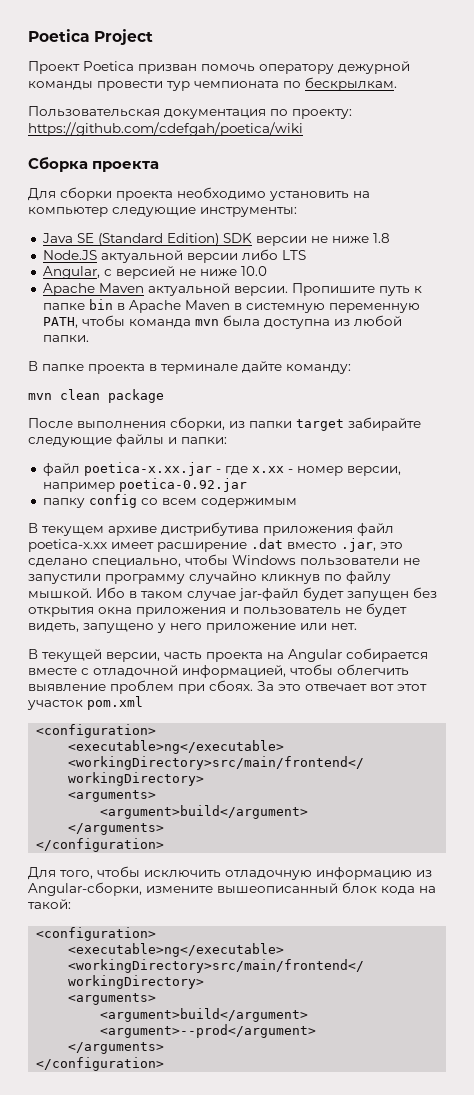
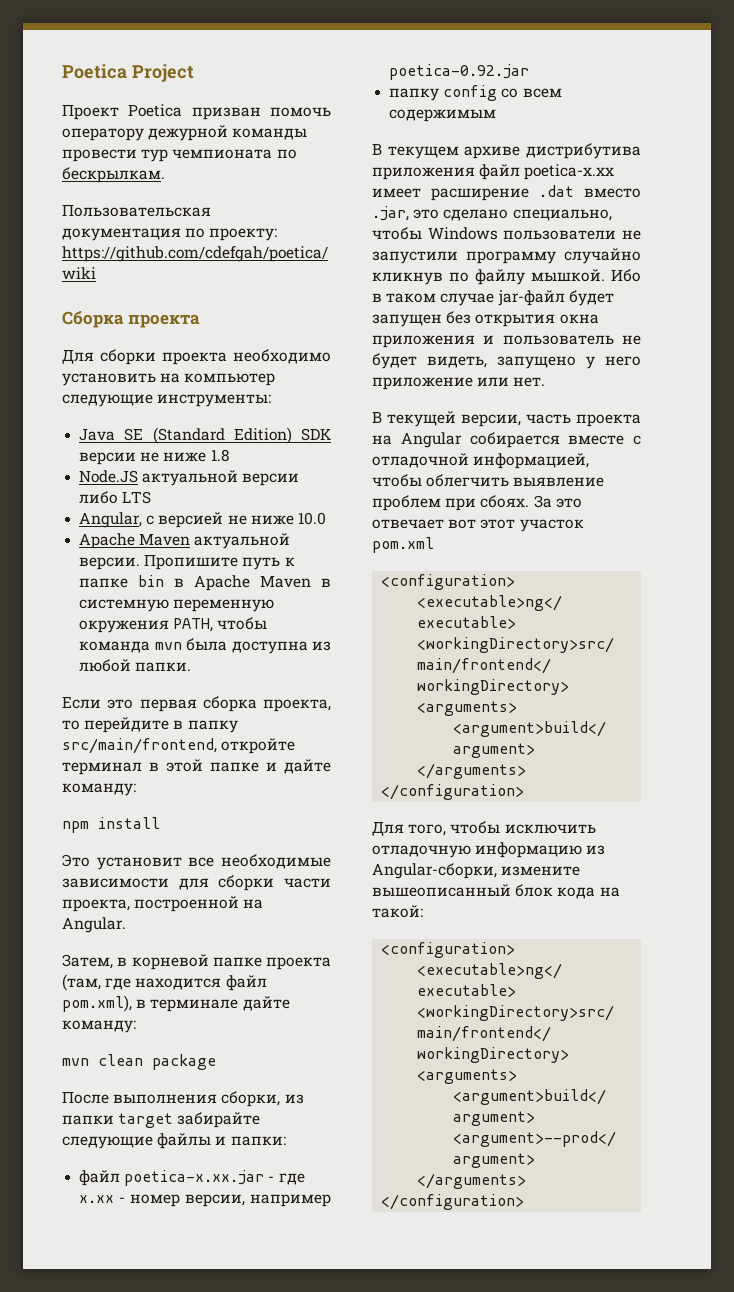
- Пропишите путь к папке bin в Apache Maven в системную переменную PATH, чтобы команда mvn была доступна из любой папки.
+ Пропишите путь к папке bin в Apache Maven в системную переменную окружения PATH, чтобы команда mvn была доступна из любой папки.
- В папке проекта в терминале дайте команду:
+ Если это первая сборка проекта, то перейдите в папку src/main/frontend, откройте терминал в этой папке и дайте команду:
+ npm install
+ Это установит все необходимые зависимости для сборки части проекта, построенной на Angular.
+ Затем, в корневой папке проекта (там, где находится файл pom.xml), в терминале дайте команду:

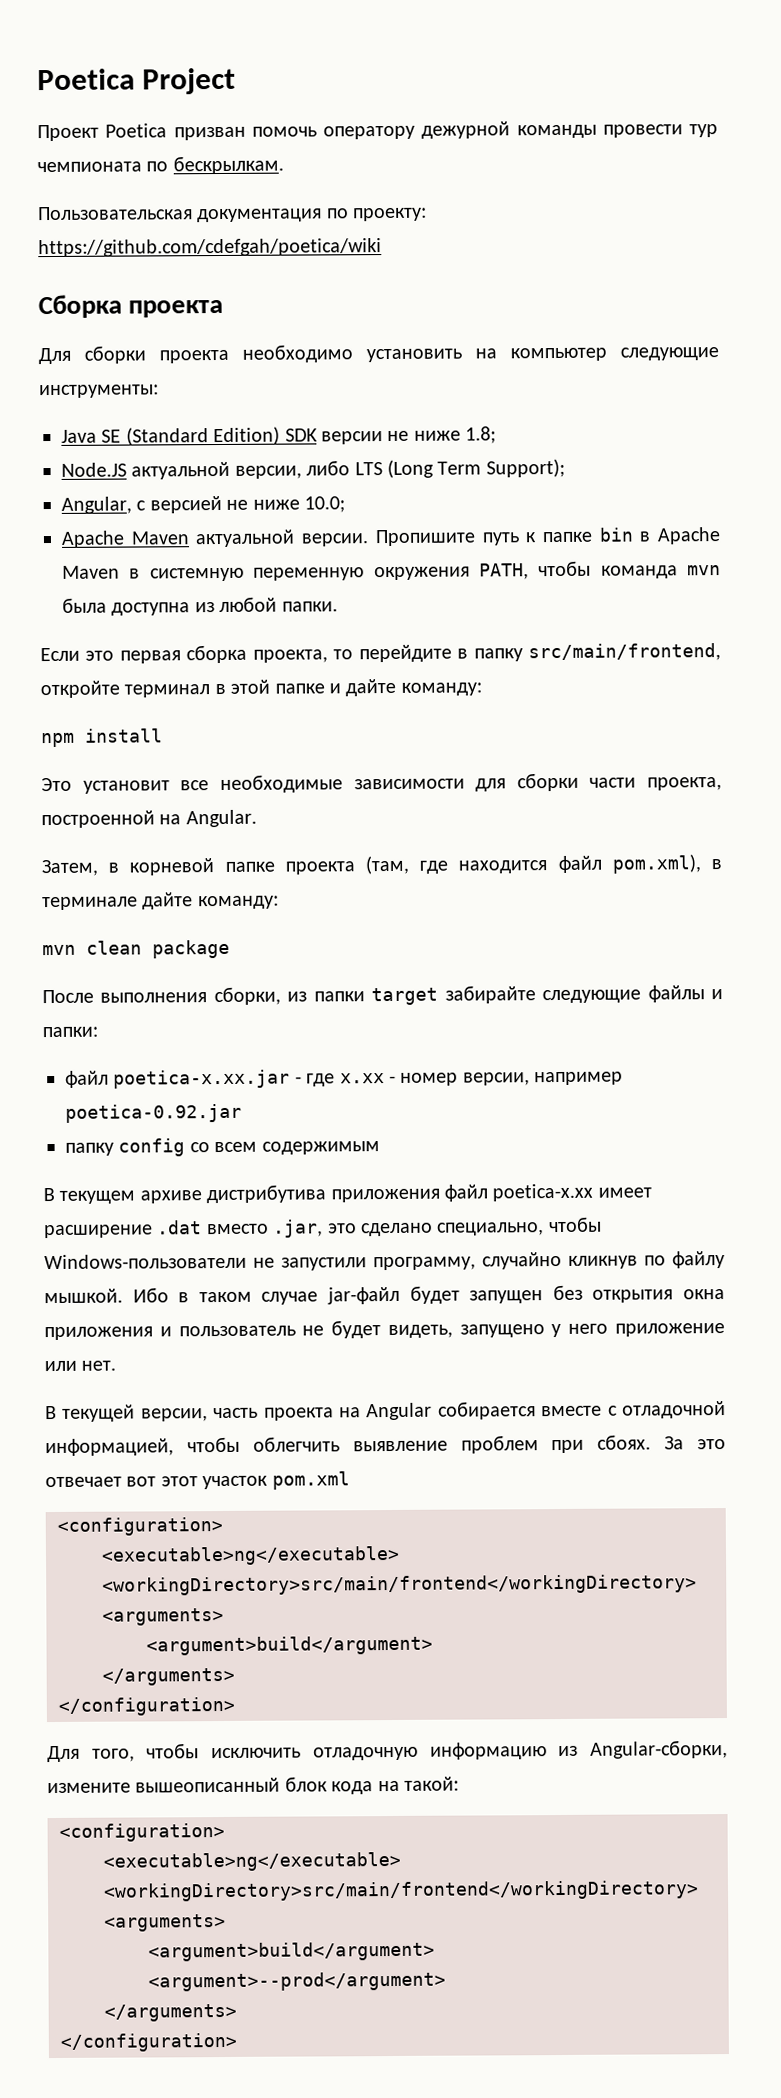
- Java SE (Standard Edition) SDK версии не ниже 1.8
+ Java SE (Standard Edition) SDK версии не ниже 1.8;
- Node.JS актуальной версии либо LTS
+ Node.JS актуальной версии, либо LTS (Long Term Support);
- Angular, с версией не ниже 10.0
+ Angular, с версией не ниже 10.0;
- В текущем архиве дистрибутива приложения файл poetica-x.xx имеет расширение .dat вместо .jar, это сделано специально, чтобы Windows пользователи не запустили программу случайно кликнув по файлу мышкой.
+ В текущем архиве дистрибутива приложения файл poetica-x.xx имеет расширение .dat вместо .jar, это сделано специально, чтобы Windows-пользователи не запустили программу, случайно кликнув по файлу мышкой.

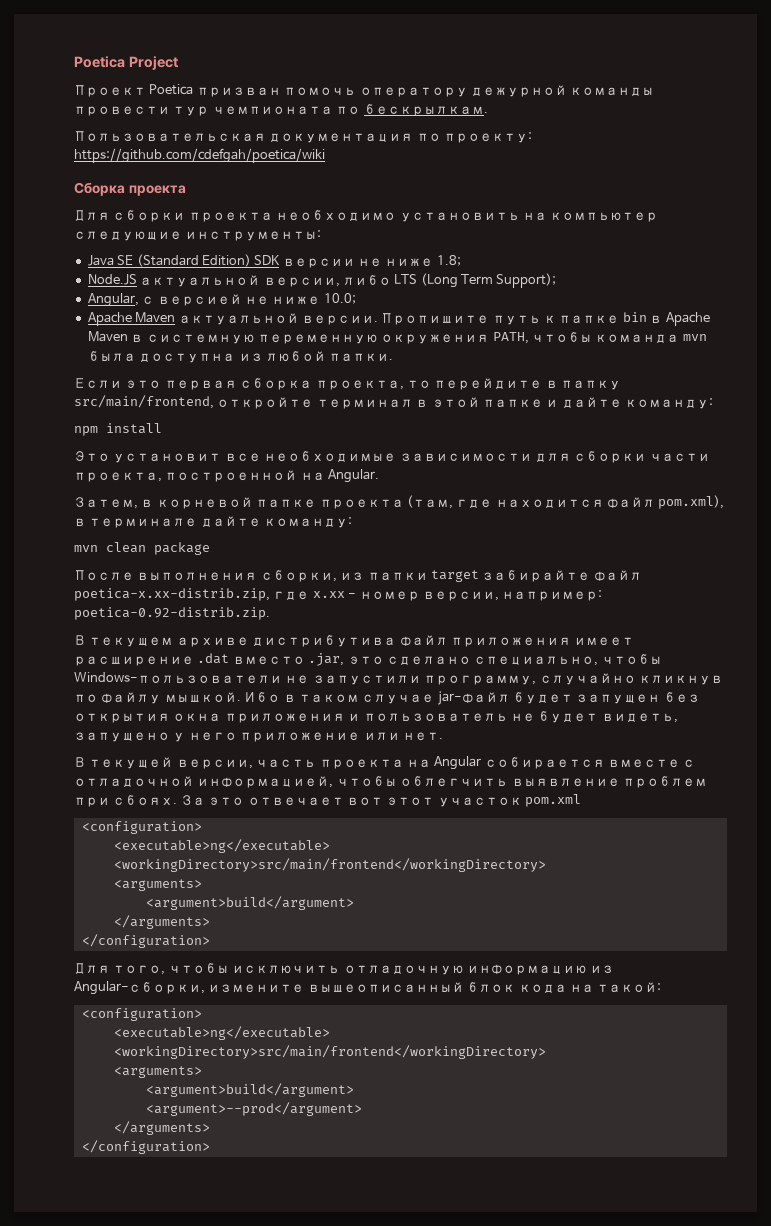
- После выполнения сборки, из папки target забирайте следующие файлы и папки:
- файл poetica-x.xx.jar - где x.xx - номер версии, например poetica-0.92.jar
- папку config со всем содержимым
+ После выполнения сборки, из папки target забирайте файл poetica-x.xx-distrib.zip, где x.xx - номер версии, например: poetica-0.92-distrib.zip.
- В текущем архиве дистрибутива приложения файл poetica-x.xx имеет расширение .dat вместо .jar, это сделано специально, чтобы Windows-пользователи не запустили программу, случайно кликнув по файлу мышкой.
+ В текущем архиве дистрибутива файл приложения имеет расширение .dat вместо .jar, это сделано специально, чтобы Windows-пользователи не запустили программу, случайно кликнув по файлу мышкой.

